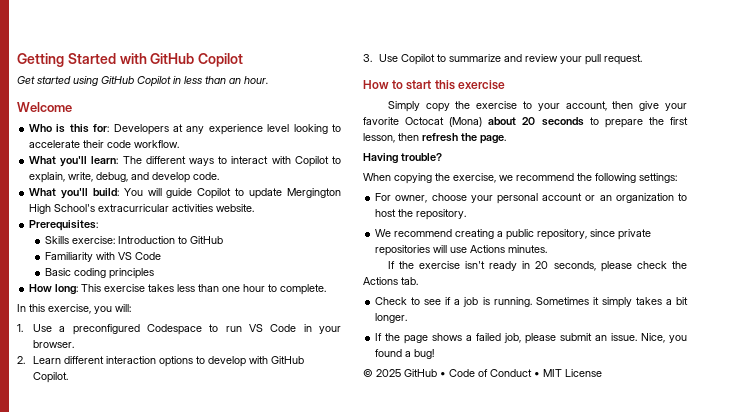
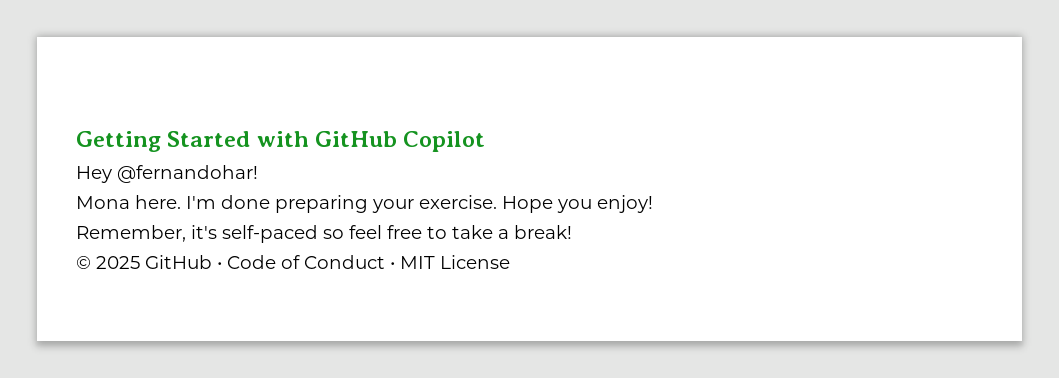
- Get started using GitHub Copilot in less than an hour.
- Welcome
- Who is this for: Developers at any experience level looking to accelerate their code workflow.
- What you'll learn: The different ways to interact with Copilot to explain, write, debug, and develop code.
- What you'll build: You will guide Copilot to update Mergington High School's extracurricular activities website.
- Prerequisites:
- Skills exercise: Introduction to GitHub
- Familiarity with VS Code
- Basic coding principles
- How long: This exercise takes less than one hour to complete.
- In this exercise, you will:
- 1. Use a preconfigured Codespace to run VS Code in your browser.
- 2. Learn different interaction options to develop with GitHub Copilot.
- 3. Use Copilot to summarize and review your pull request.
- How to start this exercise
- Simply copy the exercise to your account, then give your favorite Octocat (Mona) about 20 seconds to prepare the first lesson, then refresh the page.
- Having trouble?
- When copying the exercise, we recommend the following settings:
- For owner, choose your personal account or an organization to host the repository.
- We recommend creating a public repository, since private repositories will use Actions minutes.
- If the exercise isn't ready in 20 seconds, please check the Actions tab.
- Check to see if a job is running. Sometimes it simply takes a bit longer.
- If the page shows a failed job, please submit an issue. Nice, you found a bug!
+ Hey @fernandohar!
+ Mona here. I'm done preparing your exercise. Hope you enjoy!
+ Remember, it's self-paced so feel free to take a break!

